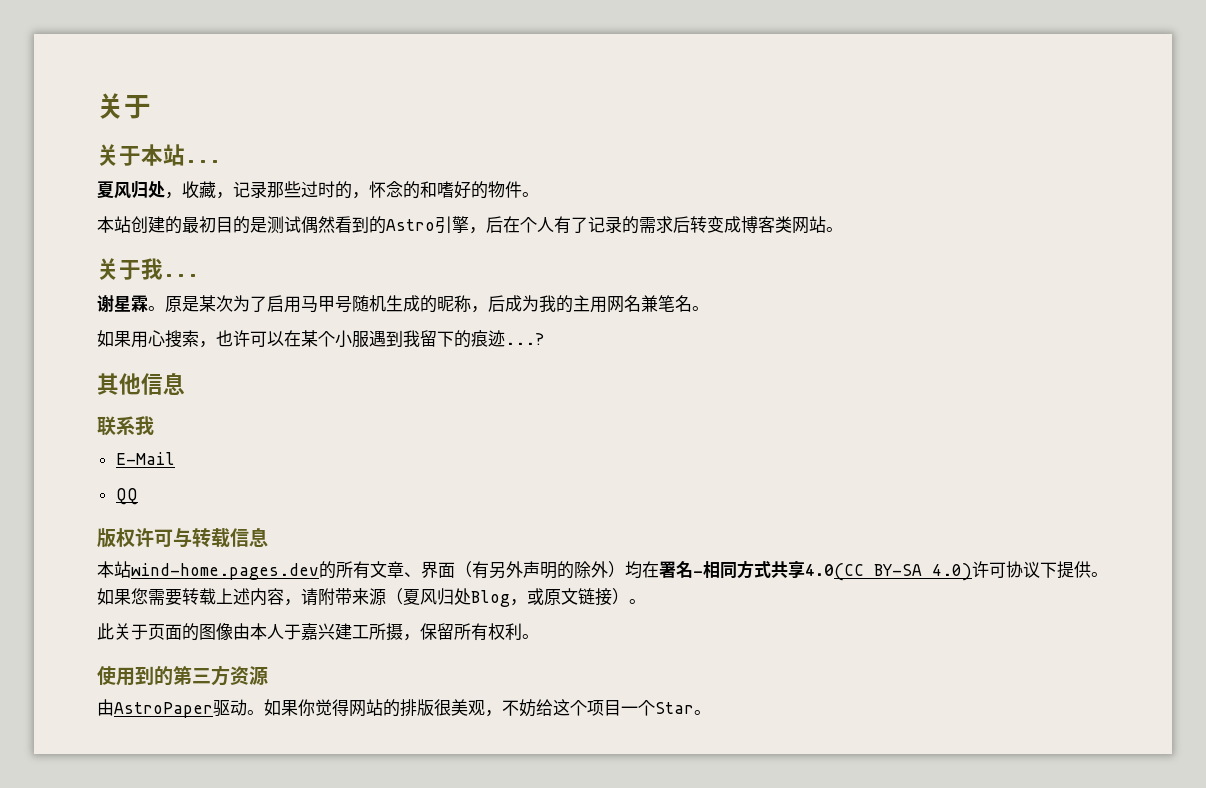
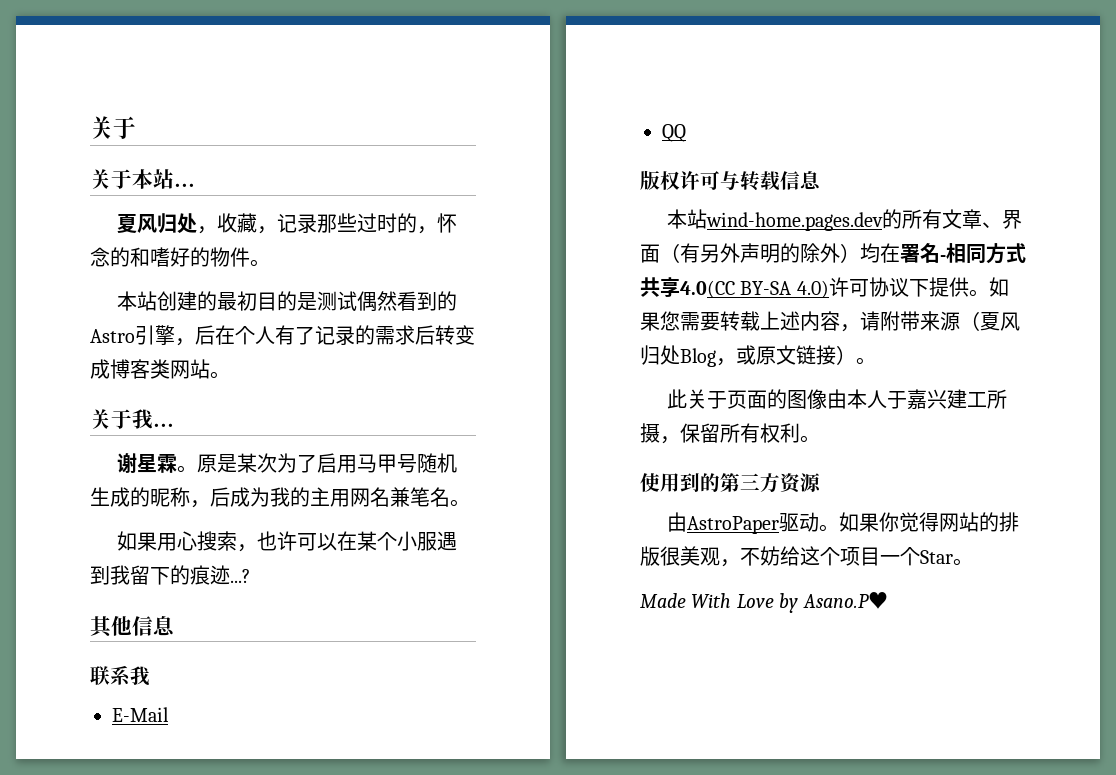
+ Made With Love by Asano.P♥

